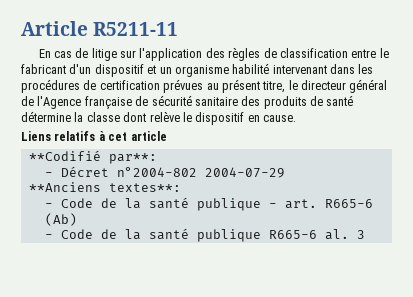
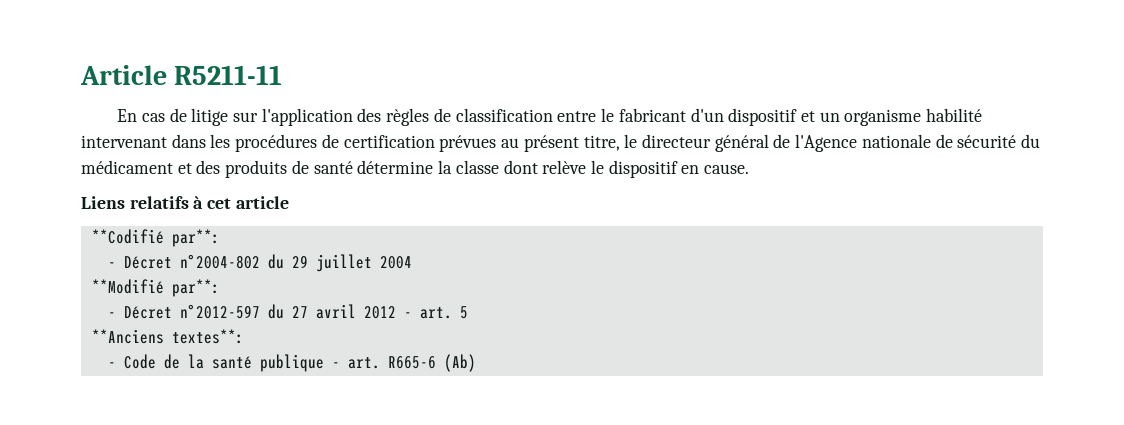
- En cas de litige sur l'application des règles de classification entre le fabricant d'un dispositif et un organisme habilité intervenant dans les procédures de certification prévues au présent titre, le directeur général de l'Agence française de sécurité sanitaire des produits de santé détermine la classe dont relève le dispositif en cause.
+ En cas de litige sur l'application des règles de classification entre le fabricant d'un dispositif et un organisme habilité intervenant dans les procédures de certification prévues au présent titre, le directeur général de l'Agence nationale de sécurité du médicament et des produits de santé détermine la classe dont relève le dispositif en cause.
- - Décret n°2004-802 2004-07-29
+ - Décret n°2004-802 du 29 juillet 2004
+ **Modifié par**:
+ - Décret n°2012-597 du 27 avril 2012 - art. 5
- - Code de la santé publique R665-6 al. 3

